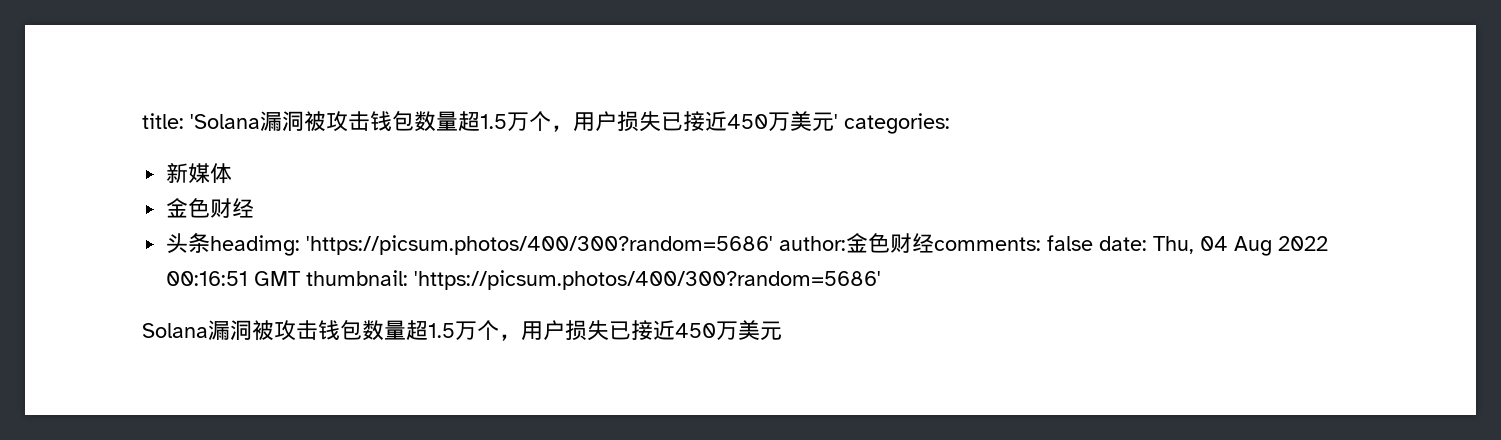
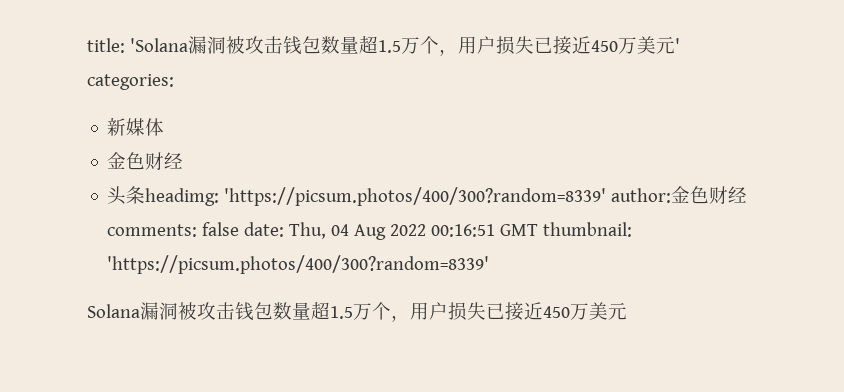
- 头条headimg: 'https://picsum.photos/400/300?random=5686' author:金色财经comments: false date: Thu, 04 Aug 2022 00:16:51 GMT thumbnail: 'https://picsum.photos/400/300?random=5686'
+ 头条headimg: 'https://picsum.photos/400/300?random=8339' author:金色财经comments: false date: Thu, 04 Aug 2022 00:16:51 GMT thumbnail: 'https://picsum.photos/400/300?random=8339'

